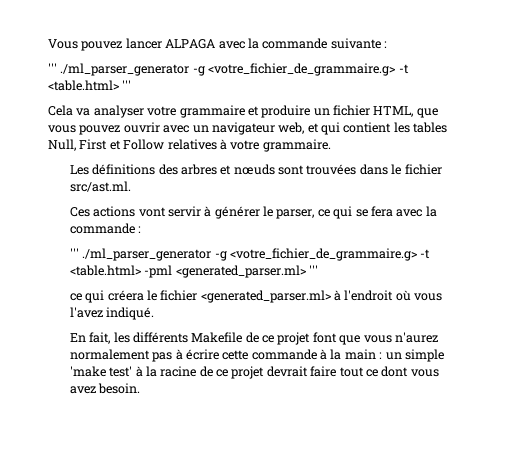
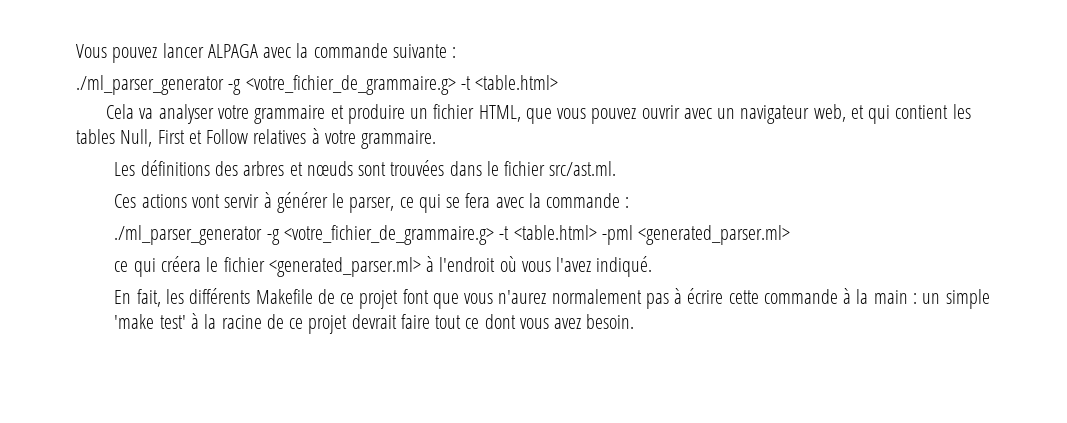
  Vous pouvez lancer ALPAGA avec la commande suivante :
- ''' ./ml_parser_generator -g <votre_fichier_de_grammaire.g> -t <table.html> '''
+ ./ml_parser_generator -g <votre_fichier_de_grammaire.g> -t <table.html>
- ''' ./ml_parser_generator -g <votre_fichier_de_grammaire.g> -t <table.html> -pml <generated_parser.ml> '''
+ ./ml_parser_generator -g <votre_fichier_de_grammaire.g> -t <table.html> -pml <generated_parser.ml>

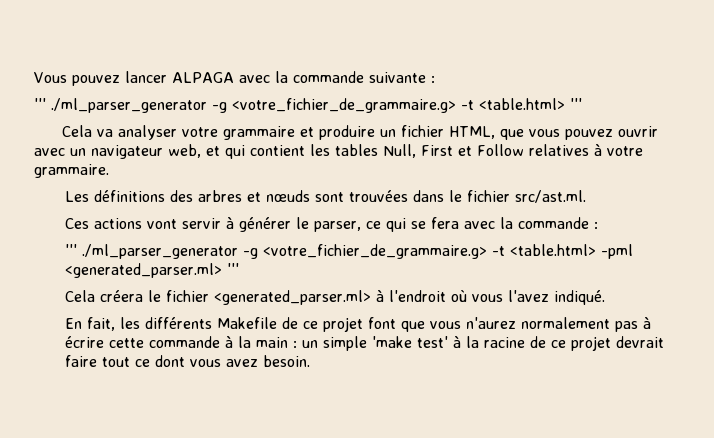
  Vous pouvez lancer ALPAGA avec la commande suivante :
- ./ml_parser_generator -g <votre_fichier_de_grammaire.g> -t <table.html>
+ ''' ./ml_parser_generator -g <votre_fichier_de_grammaire.g> -t <table.html> '''
- ./ml_parser_generator -g <votre_fichier_de_grammaire.g> -t <table.html> -pml <generated_parser.ml>
- ce qui créera le fichier <generated_parser.ml> à l'endroit où vous l'avez indiqué.
+ ''' ./ml_parser_generator -g <votre_fichier_de_grammaire.g> -t <table.html> -pml <generated_parser.ml> '''
+ Cela créera le fichier <generated_parser.ml> à l'endroit où vous l'avez indiqué.

